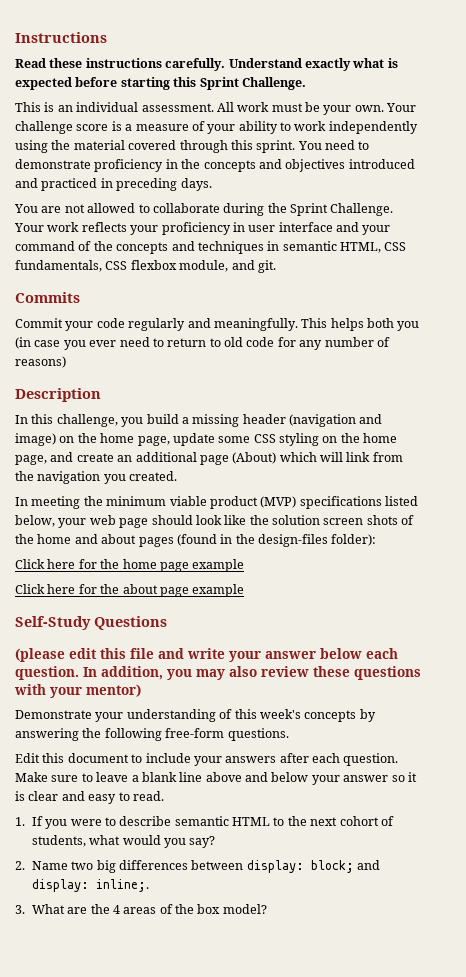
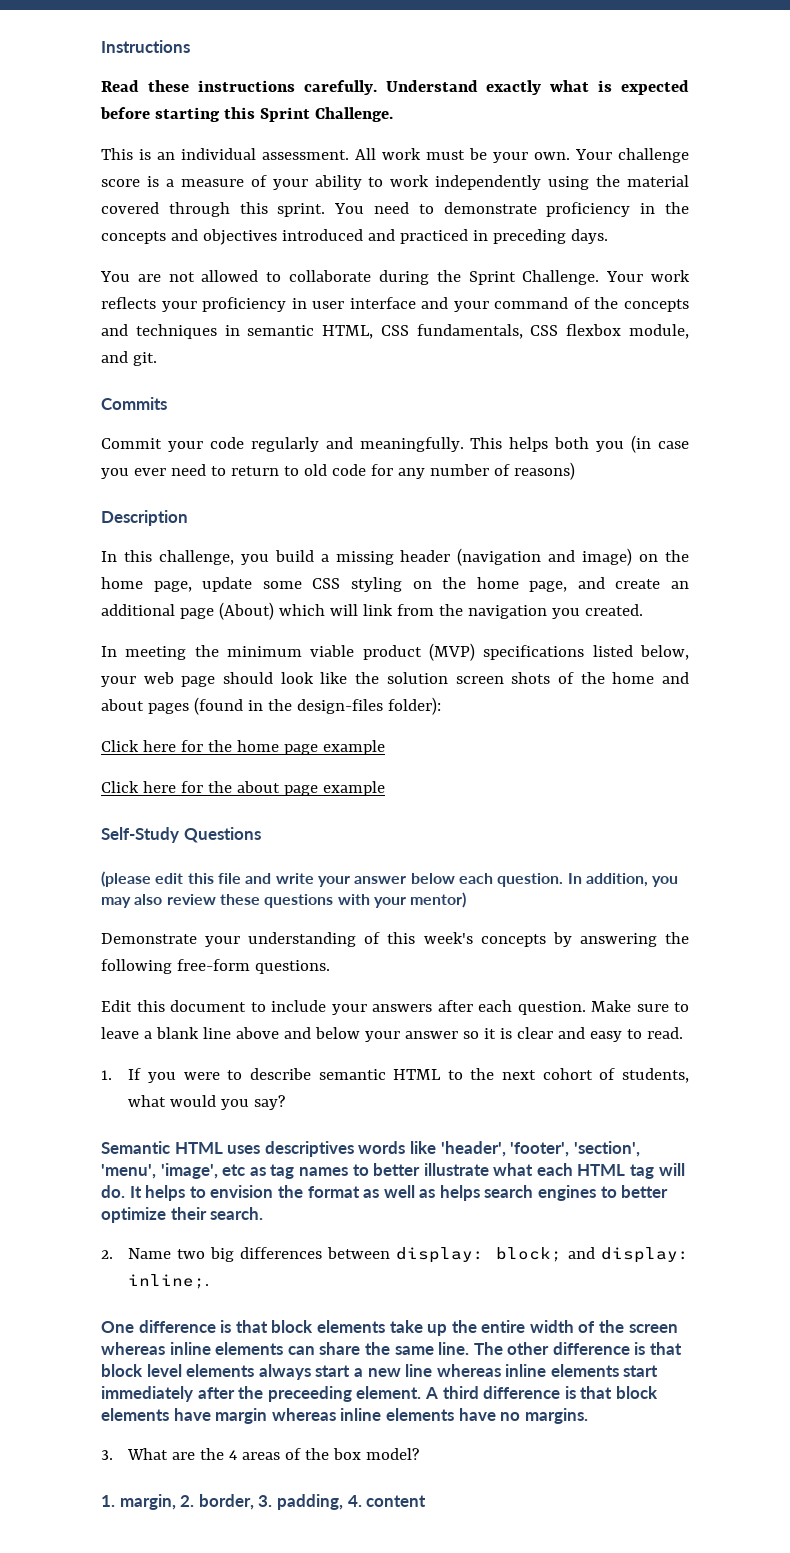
+ Semantic HTML uses descriptives words like 'header', 'footer', 'section', 'menu', 'image', etc as tag names to better illustrate what each HTML tag will do. It helps to envision the format as well as helps search engines to better optimize their search.
+ One difference is that block elements take up the entire width of the screen whereas inline elements can share the same line. The other difference is that block level elements always start a new line whereas inline elements start immediately after the preceeding element. A third difference is that block elements have margin whereas inline elements have no margins.
+ 1. margin, 2. border, 3. padding, 4. content

